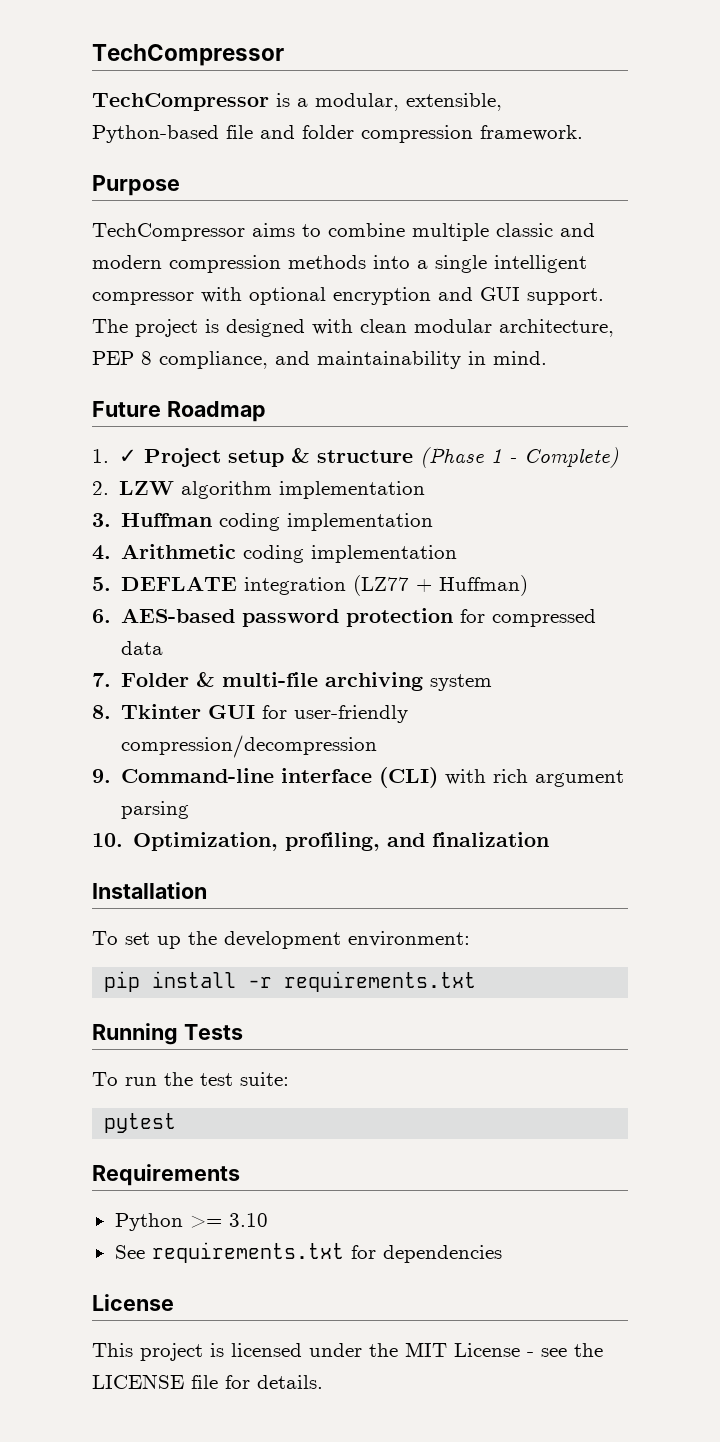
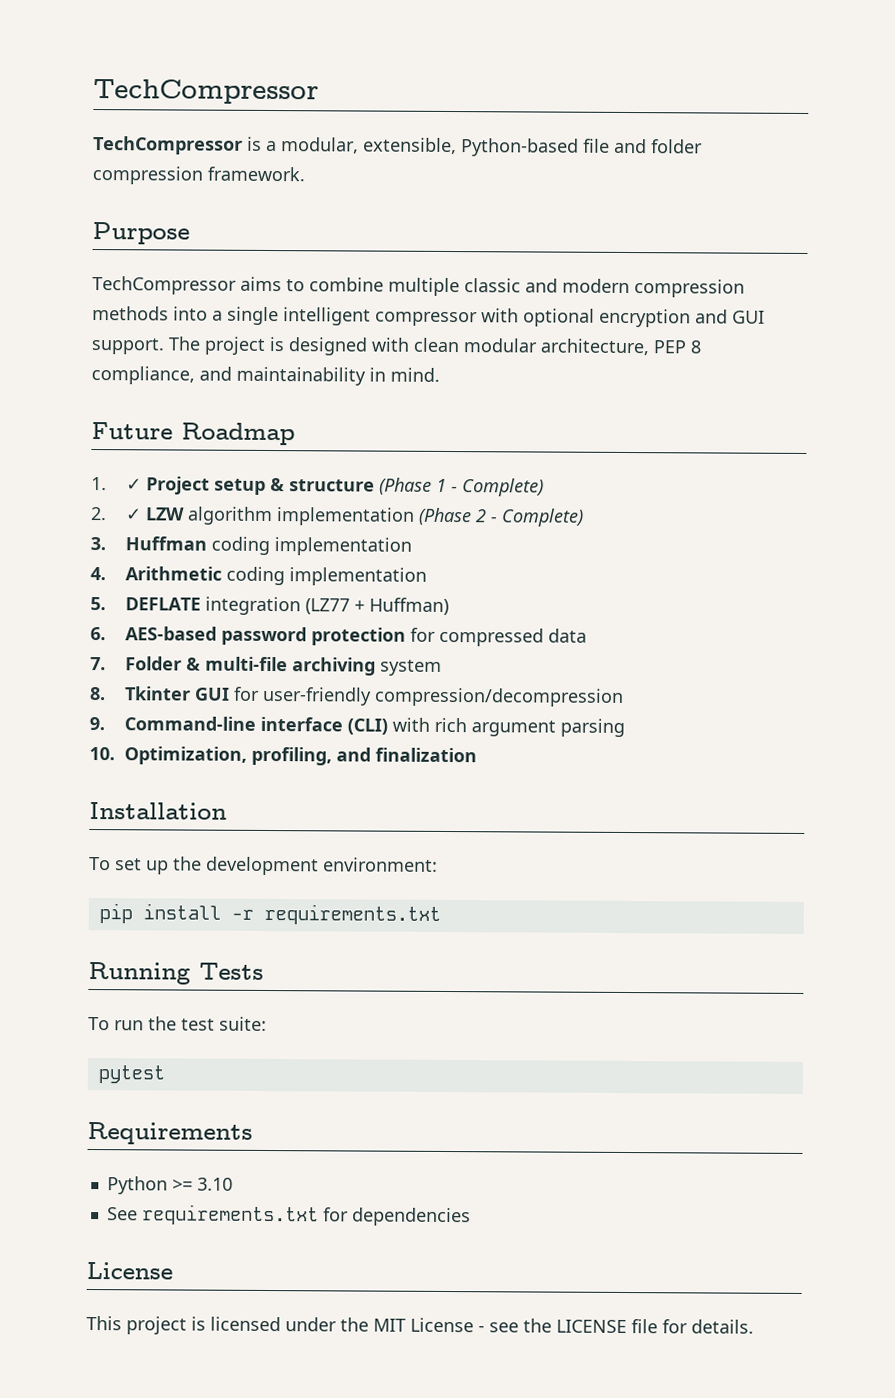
- 2. LZW algorithm implementation
+ 2. ✓ LZW algorithm implementation (Phase 2 - Complete)

